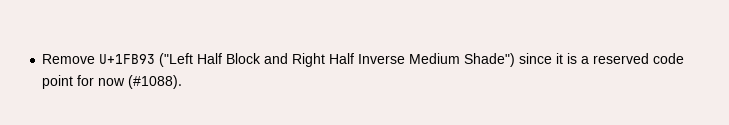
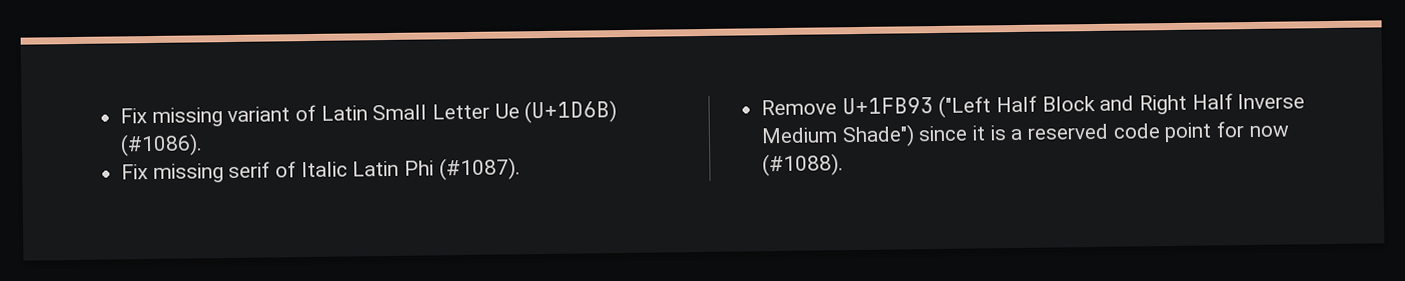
+ Fix missing variant of Latin Small Letter Ue (U+1D6B) (#1086).
+ Fix missing serif of Italic Latin Phi (#1087).

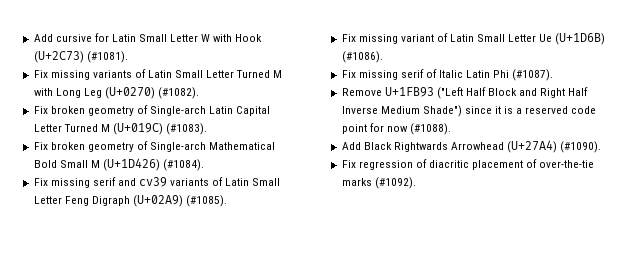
+ Add cursive for Latin Small Letter W with Hook (U+2C73) (#1081).
+ Fix missing variants of Latin Small Letter Turned M with Long Leg (U+0270) (#1082).
+ Fix broken geometry of Single-arch Latin Capital Letter Turned M (U+019C) (#1083).
+ Fix broken geometry of Single-arch Mathematical Bold Small M (U+1D426) (#1084).
+ Fix missing serif and cv39 variants of Latin Small Letter Feng Digraph (U+02A9) (#1085).
+ Add Black Rightwards Arrowhead (U+27A4) (#1090).
+ Fix regression of diacritic placement of over-the-tie marks (#1092).

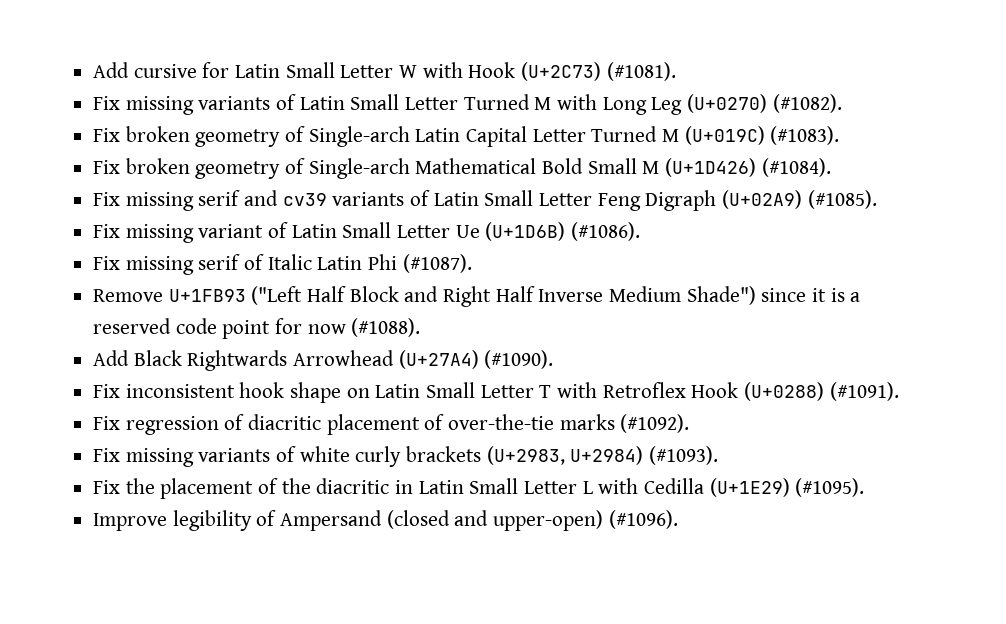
+ Fix inconsistent hook shape on Latin Small Letter T with Retroflex Hook (U+0288) (#1091).
+ Fix missing variants of white curly brackets (U+2983, U+2984) (#1093).
+ Fix the placement of the diacritic in Latin Small Letter L with Cedilla (U+1E29) (#1095).
+ Improve legibility of Ampersand (closed and upper-open) (#1096).

